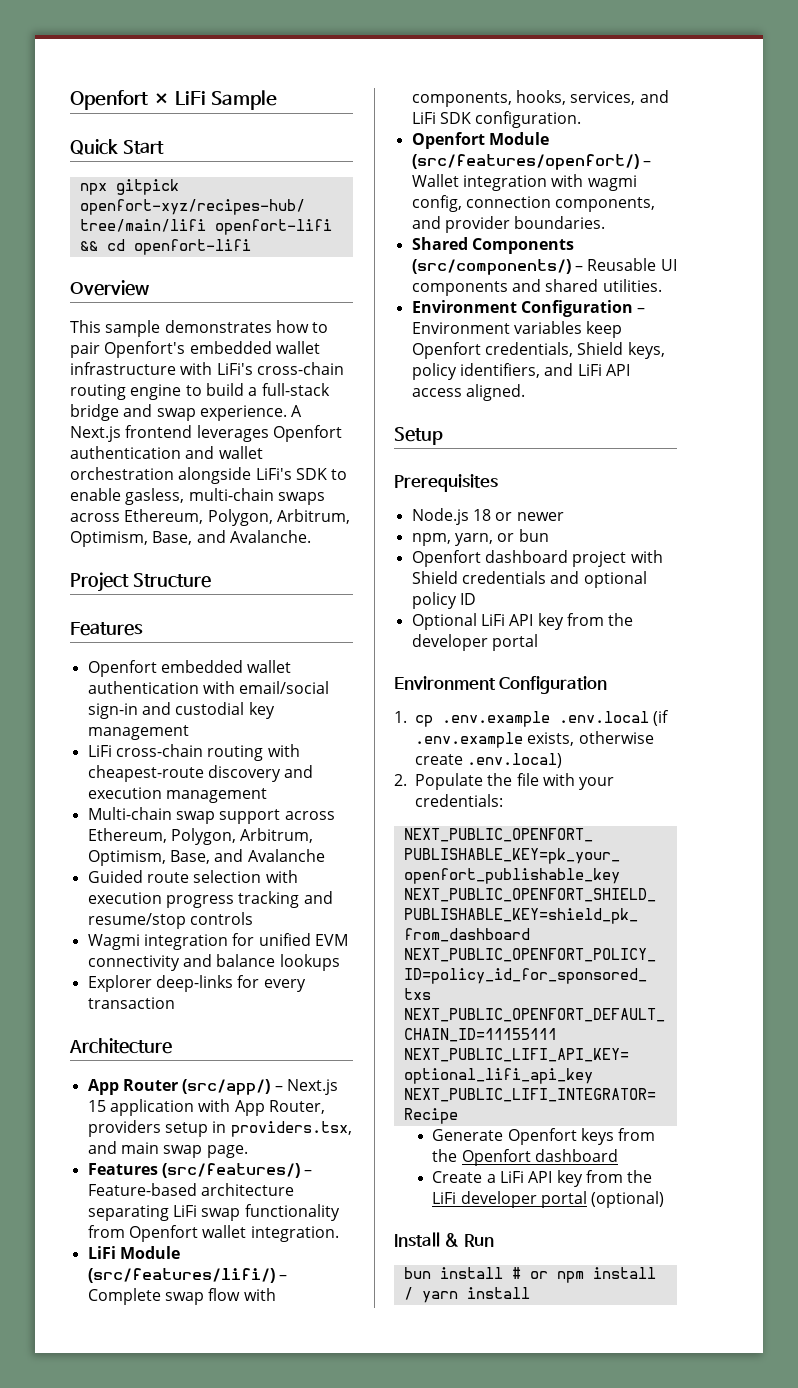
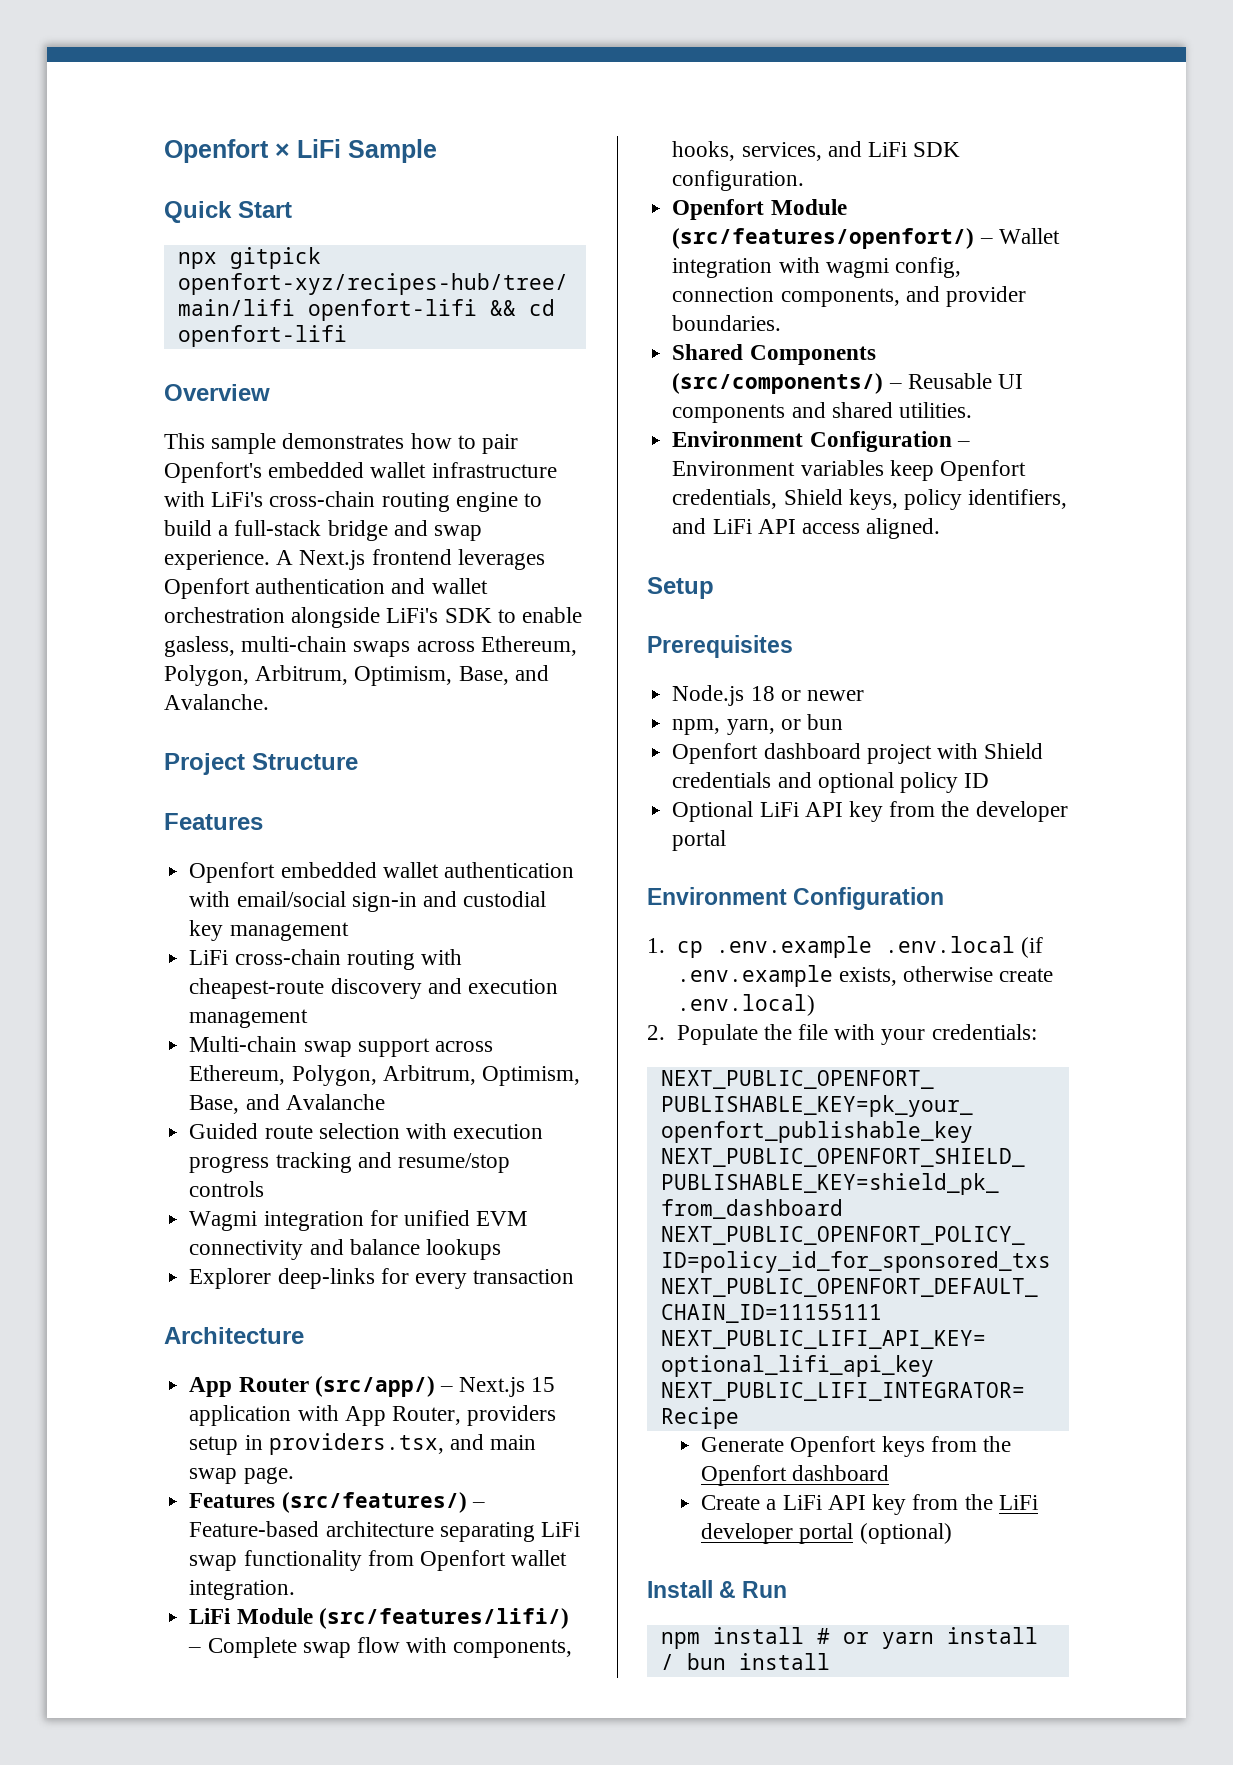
- bun install # or npm install / yarn install
+ npm install # or yarn install / bun install

